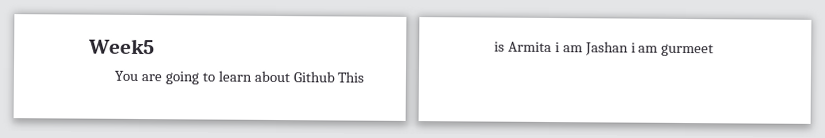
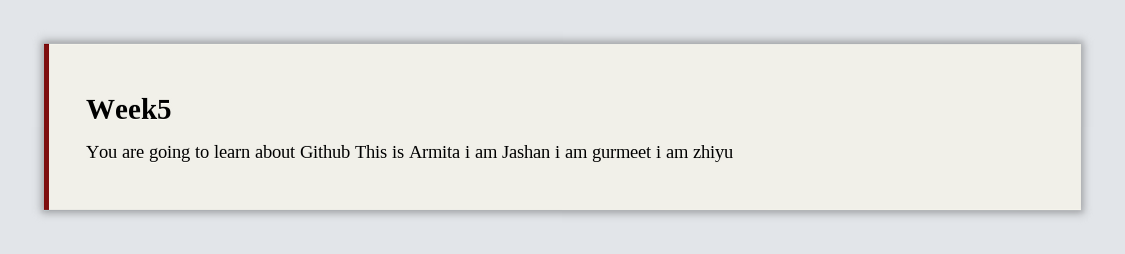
- You are going to learn about Github This is Armita i am Jashan i am gurmeet
+ You are going to learn about Github This is Armita i am Jashan i am gurmeet i am zhiyu

